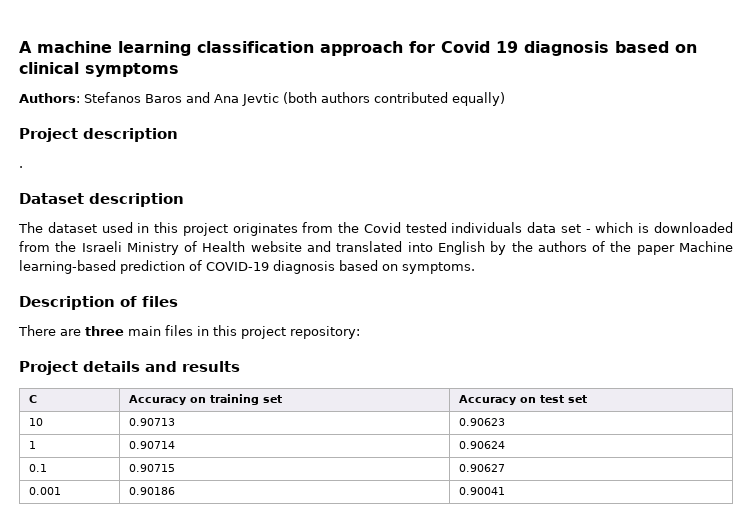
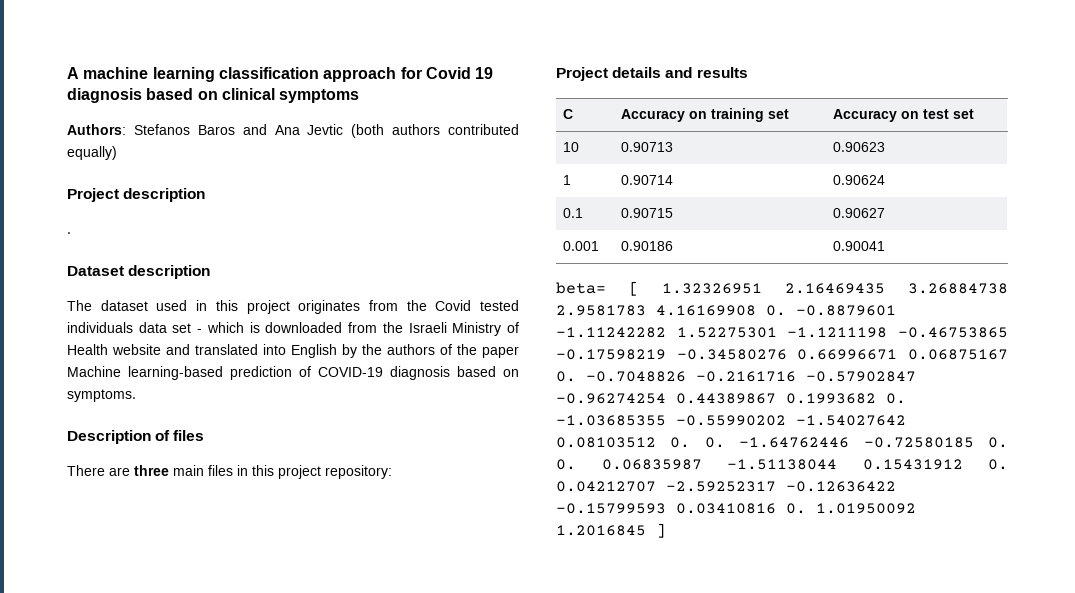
+ beta= [ 1.32326951 2.16469435 3.26884738 2.9581783 4.16169908 0. -0.8879601 -1.11242282 1.52275301 -1.1211198 -0.46753865 -0.17598219 -0.34580276 0.66996671 0.06875167 0. -0.7048826 -0.2161716 -0.57902847 -0.96274254 0.44389867 0.1993682 0. -1.03685355 -0.55990202 -1.54027642 0.08103512 0. 0. -1.64762446 -0.72580185 0. 0. 0.06835987 -1.51138044 0.15431912 0. 0.04212707 -2.59252317 -0.12636422 -0.15799593 0.03410816 0. 1.01950092 1.2016845 ]

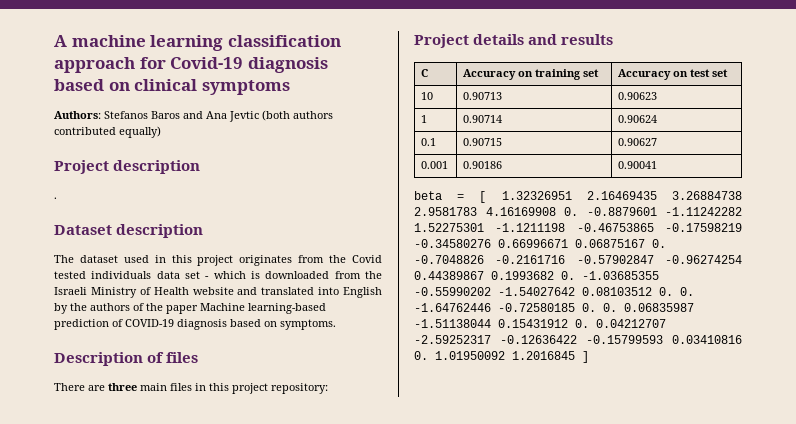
- A machine learning classification approach for Covid 19 diagnosis based on clinical symptoms
+ A machine learning classification approach for Covid-19 diagnosis based on clinical symptoms
- beta= [ 1.32326951 2.16469435 3.26884738 2.9581783 4.16169908 0. -0.8879601 -1.11242282 1.52275301 -1.1211198 -0.46753865 -0.17598219 -0.34580276 0.66996671 0.06875167 0. -0.7048826 -0.2161716 -0.57902847 -0.96274254 0.44389867 0.1993682 0. -1.03685355 -0.55990202 -1.54027642 0.08103512 0. 0. -1.64762446 -0.72580185 0. 0. 0.06835987 -1.51138044 0.15431912 0. 0.04212707 -2.59252317 -0.12636422 -0.15799593 0.03410816 0. 1.01950092 1.2016845 ]
+ beta = [ 1.32326951 2.16469435 3.26884738 2.9581783 4.16169908 0. -0.8879601 -1.11242282 1.52275301 -1.1211198 -0.46753865 -0.17598219 -0.34580276 0.66996671 0.06875167 0. -0.7048826 -0.2161716 -0.57902847 -0.96274254 0.44389867 0.1993682 0. -1.03685355 -0.55990202 -1.54027642 0.08103512 0. 0. -1.64762446 -0.72580185 0. 0. 0.06835987 -1.51138044 0.15431912 0. 0.04212707 -2.59252317 -0.12636422 -0.15799593 0.03410816 0. 1.01950092 1.2016845 ]

